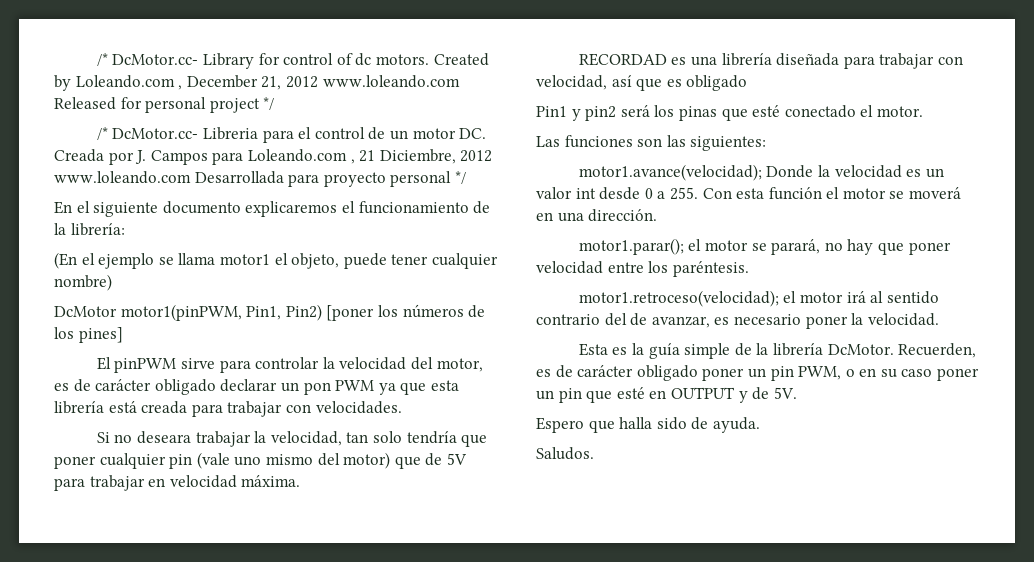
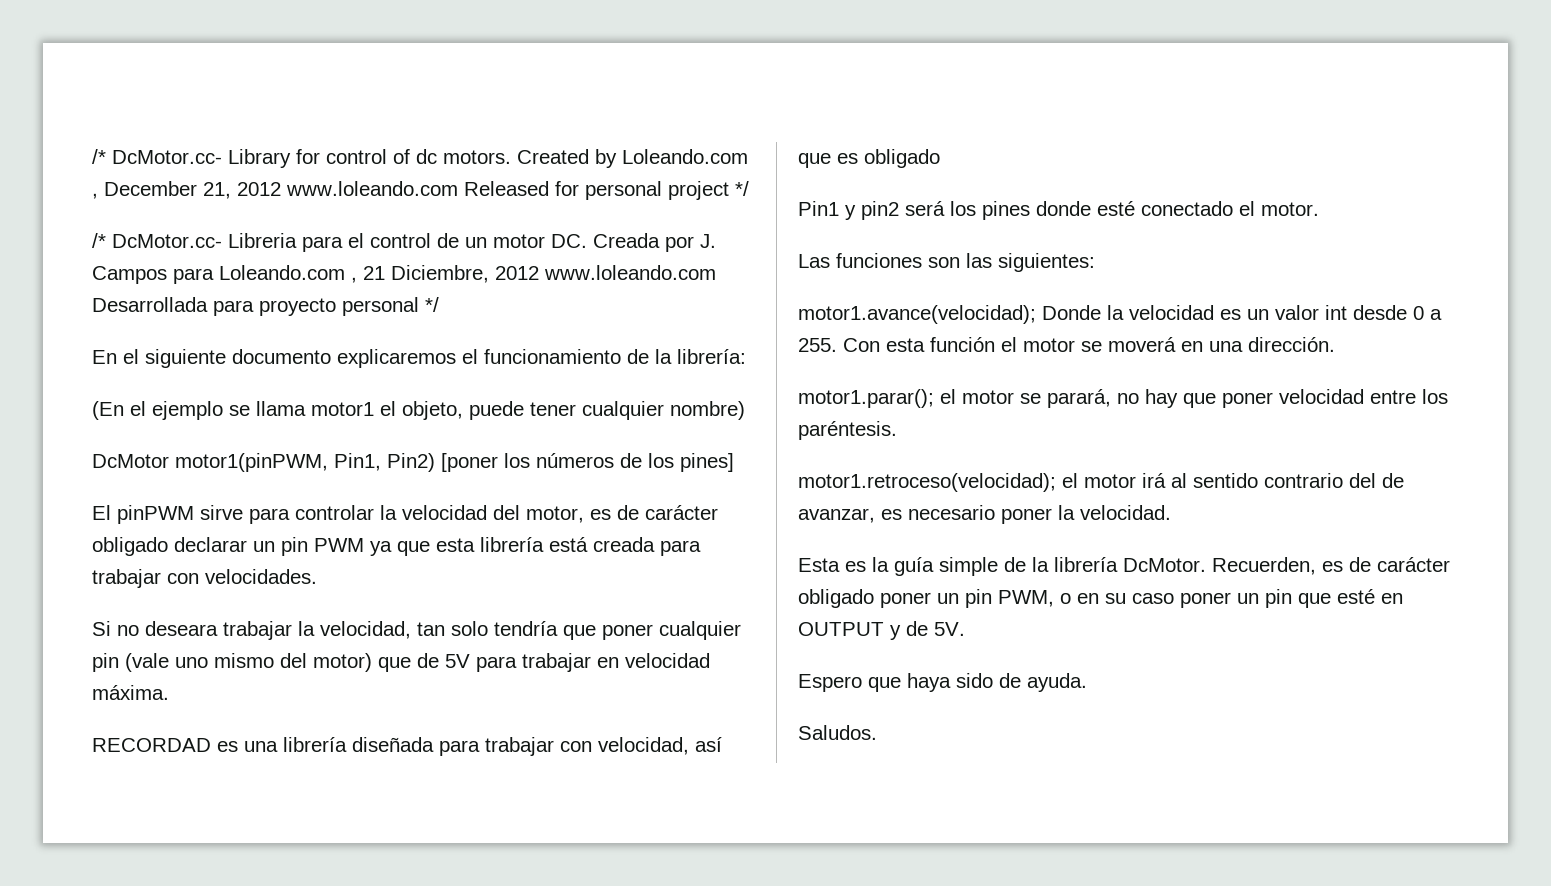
- El pinPWM sirve para controlar la velocidad del motor, es de carácter obligado declarar un pon PWM ya que esta librería está creada para trabajar con velocidades.
+ El pinPWM sirve para controlar la velocidad del motor, es de carácter obligado declarar un pin PWM ya que esta librería está creada para trabajar con velocidades.
- Pin1 y pin2 será los pinas que esté conectado el motor.
+ Pin1 y pin2 será los pines donde esté conectado el motor.
- Espero que halla sido de ayuda.
+ Espero que haya sido de ayuda.

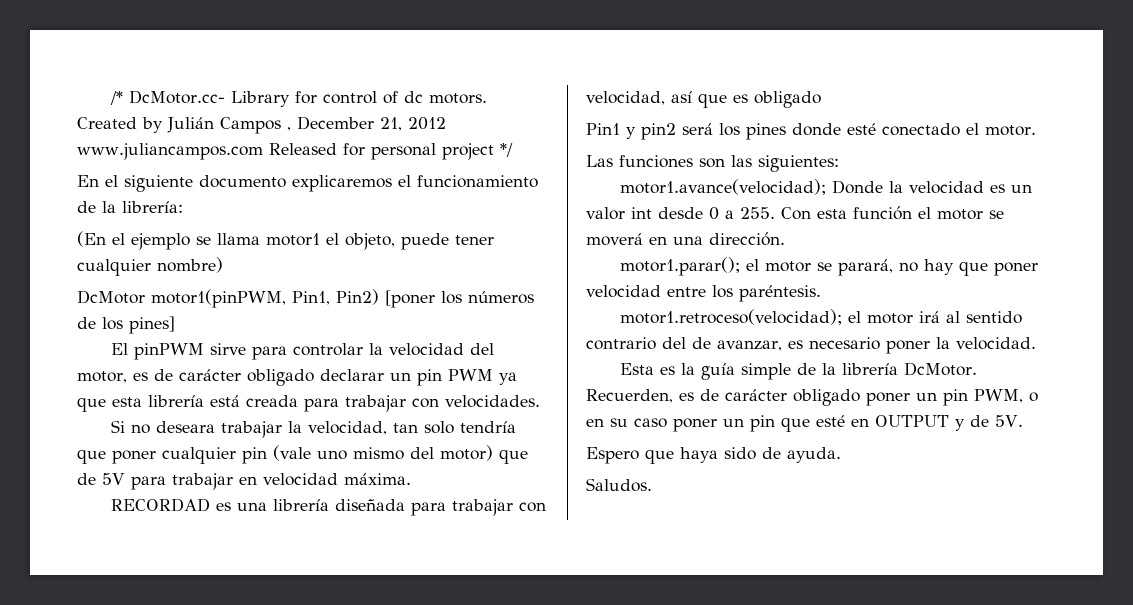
- Created by Loleando.com , December 21, 2012 www.loleando.com Released for personal project */
+ Created by Julián Campos , December 21, 2012 www.juliancampos.com Released for personal project */
- /* DcMotor.cc- Libreria para el control de un motor DC. Creada por J. Campos para Loleando.com , 21 Diciembre, 2012 www.loleando.com Desarrollada para proyecto personal */

